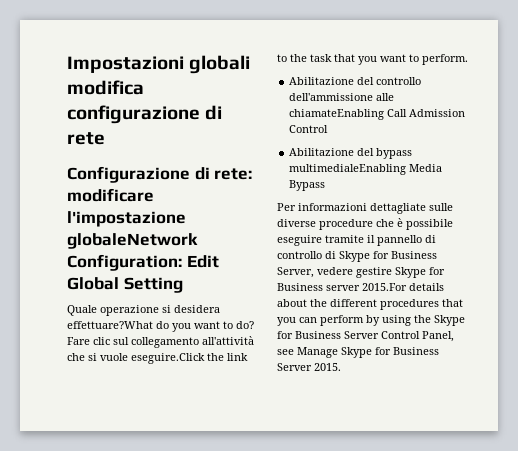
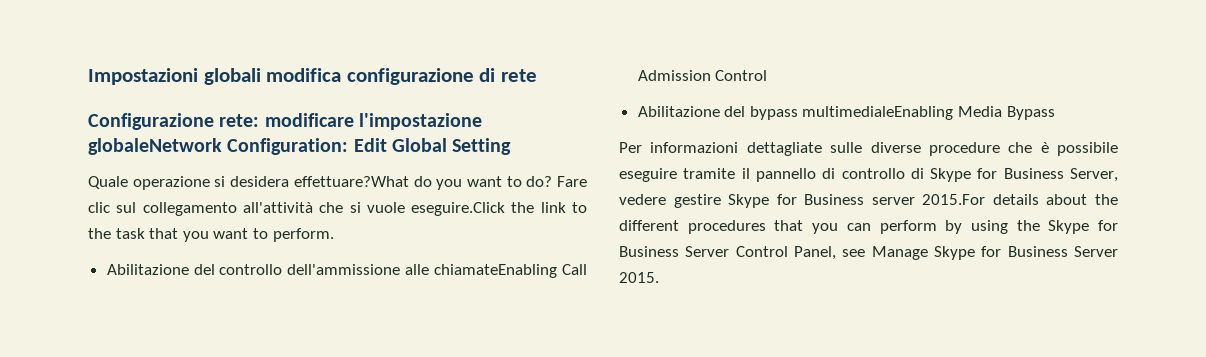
- Configurazione di rete: modificare l'impostazione globaleNetwork Configuration: Edit Global Setting
+ Configurazione rete: modificare l'impostazione globaleNetwork Configuration: Edit Global Setting

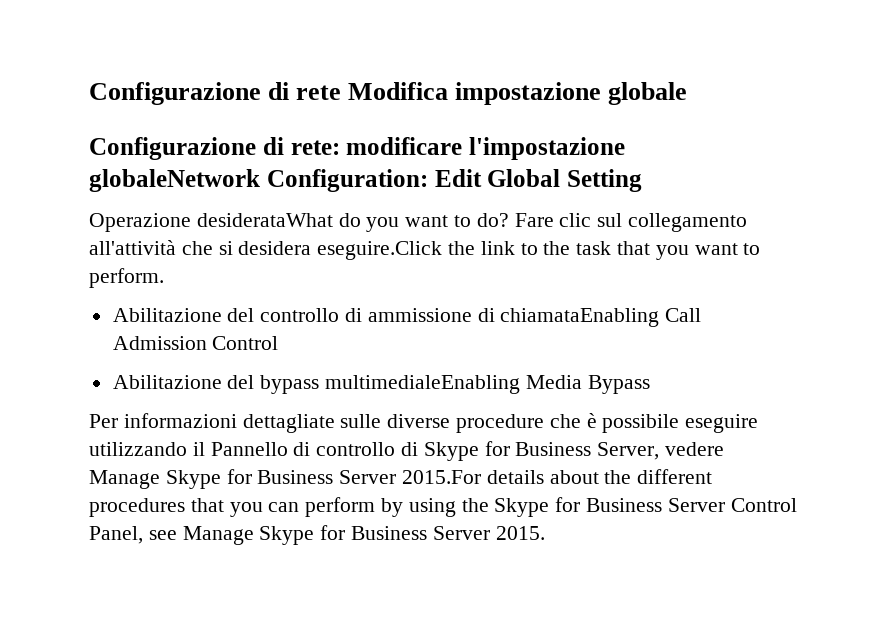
- Impostazioni globali modifica configurazione di rete
- Configurazione rete: modificare l'impostazione globaleNetwork Configuration: Edit Global Setting
+ Configurazione di rete Modifica impostazione globale
+ Configurazione di rete: modificare l'impostazione globaleNetwork Configuration: Edit Global Setting
- Quale operazione si desidera effettuare?What do you want to do?
+ Operazione desiderataWhat do you want to do?
- Fare clic sul collegamento all'attività che si vuole eseguire.Click the link to the task that you want to perform.
+ Fare clic sul collegamento all'attività che si desidera eseguire.Click the link to the task that you want to perform.
- Abilitazione del controllo dell'ammissione alle chiamateEnabling Call Admission Control
+ Abilitazione del controllo di ammissione di chiamataEnabling Call Admission Control
- Per informazioni dettagliate sulle diverse procedure che è possibile eseguire tramite il pannello di controllo di Skype for Business Server, vedere gestire Skype for Business server 2015.For details about the different procedures that you can perform by using the Skype for Business Server Control Panel, see Manage Skype for Business Server 2015.
+ Per informazioni dettagliate sulle diverse procedure che è possibile eseguire utilizzando il Pannello di controllo di Skype for Business Server, vedere Manage Skype for Business Server 2015.For details about the different procedures that you can perform by using the Skype for Business Server Control Panel, see Manage Skype for Business Server 2015.

